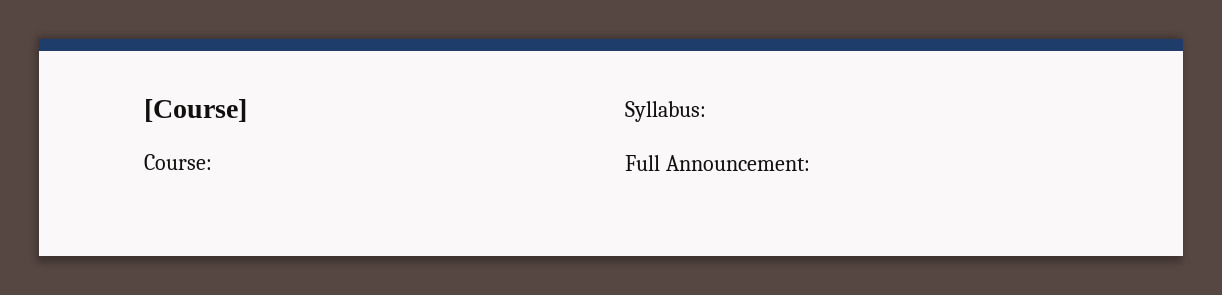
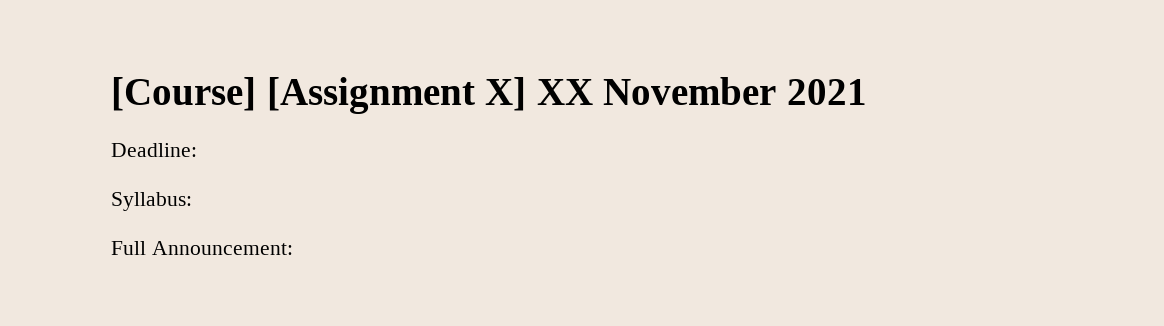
- [Course]
- Course:
+ [Course] [Assignment X] XX November 2021
+ Deadline:

